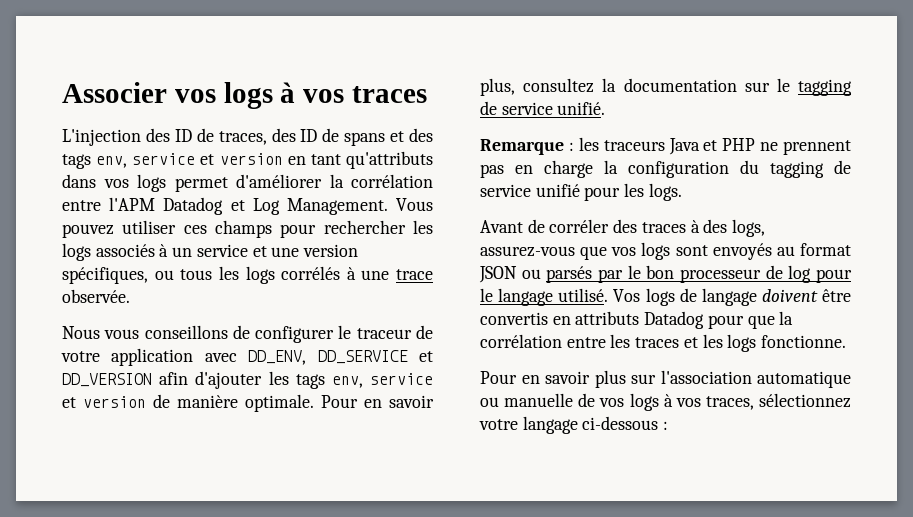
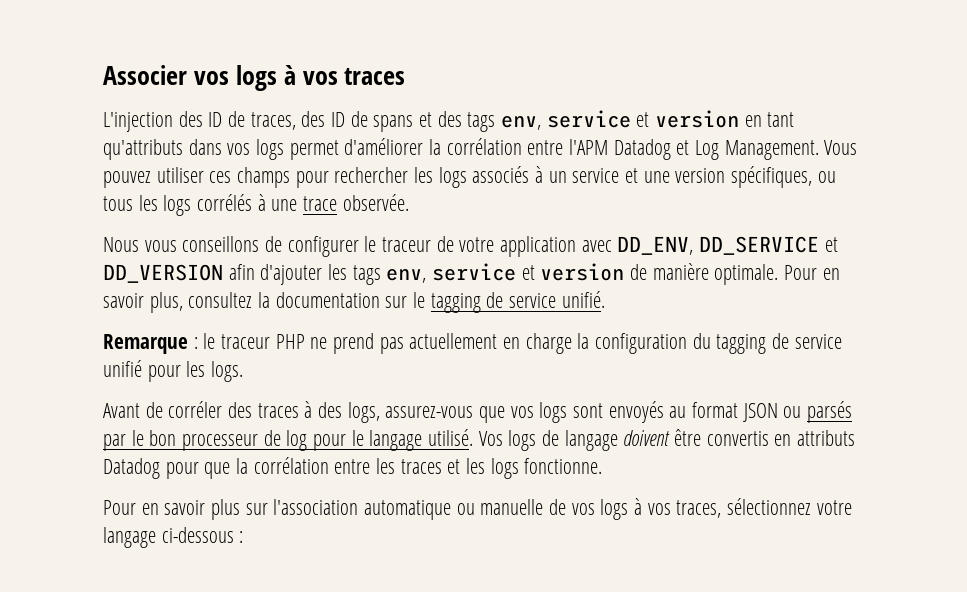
- Remarque : les traceurs Java et PHP ne prennent pas en charge la configuration du tagging de service unifié pour les logs.
+ Remarque : le traceur PHP ne prend pas actuellement en charge la configuration du tagging de service unifié pour les logs.

